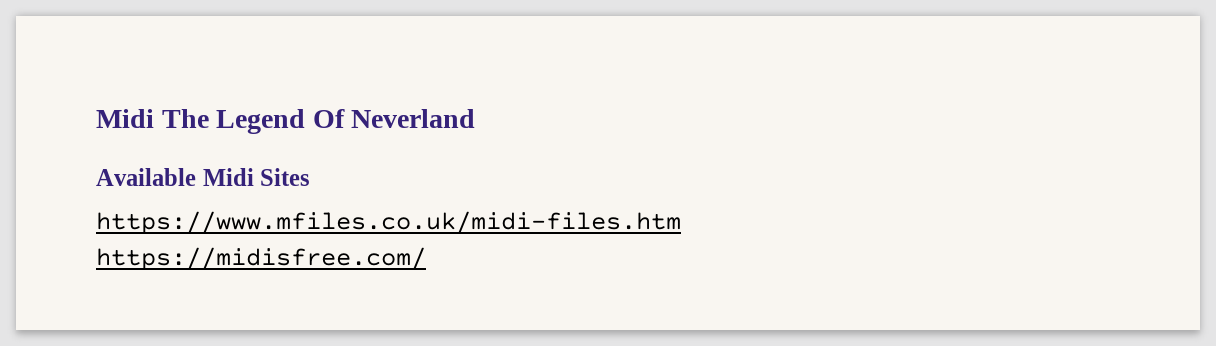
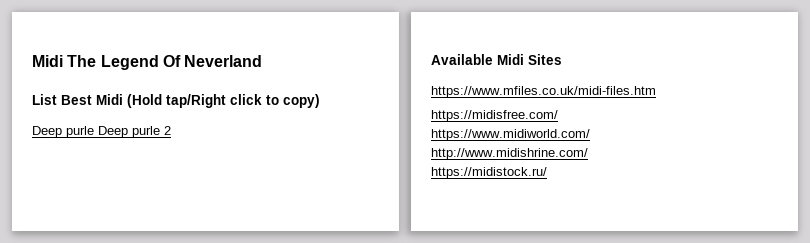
+ List Best Midi (Hold tap/Right click to copy)
+ Deep purle Deep purle 2
+ https://www.midiworld.com/
+ http://www.midishrine.com/
+ https://midistock.ru/

